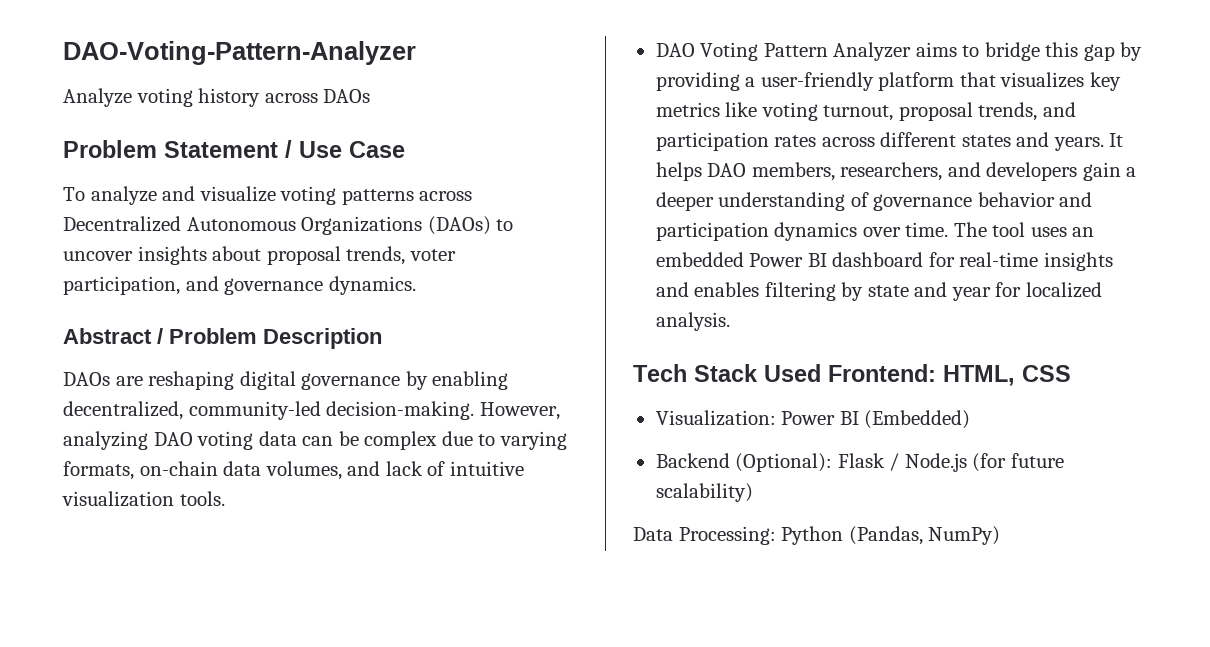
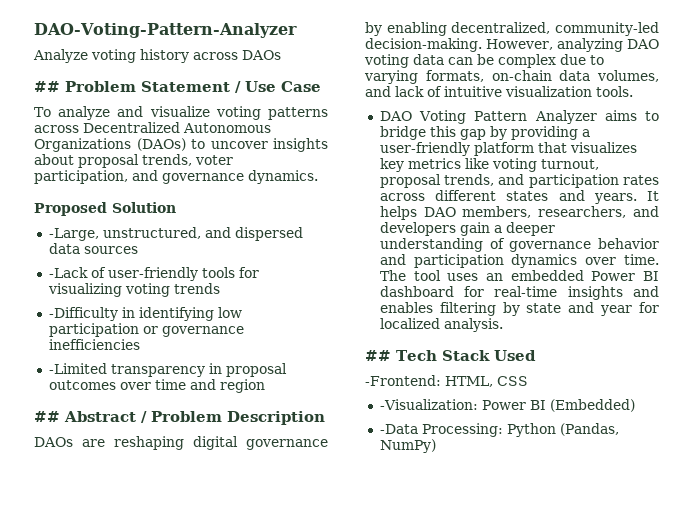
- Problem Statement / Use Case
+ ## Problem Statement / Use Case
- Abstract / Problem Description
+ Proposed Solution
+ -Large, unstructured, and dispersed data sources
+ -Lack of user-friendly tools for visualizing voting trends
+ -Difficulty in identifying low participation or governance inefficiencies
+ -Limited transparency in proposal outcomes over time and region
+ ## Abstract / Problem Description
- Tech Stack Used Frontend: HTML, CSS
+ ## Tech Stack Used
+ -Frontend: HTML, CSS
- Visualization: Power BI (Embedded)
+ -Visualization: Power BI (Embedded)
- Backend (Optional): Flask / Node.js (for future scalability)
- Data Processing: Python (Pandas, NumPy)
+ -Data Processing: Python (Pandas, NumPy)

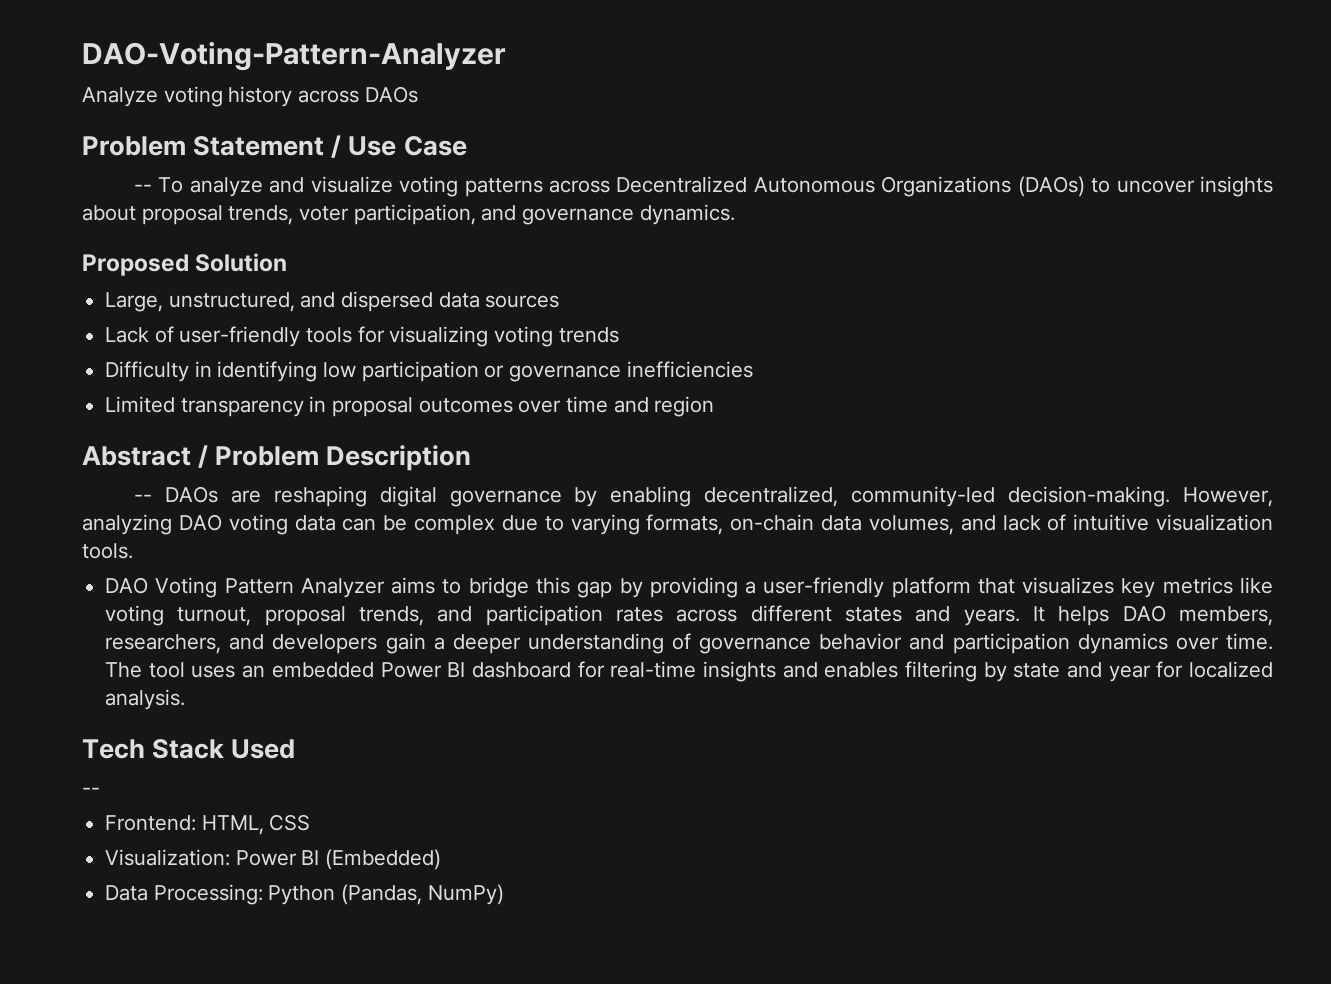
- ## Problem Statement / Use Case
+ Problem Statement / Use Case
- To analyze and visualize voting patterns across Decentralized Autonomous Organizations (DAOs) to uncover insights about proposal trends, voter participation, and governance dynamics.
+ -- To analyze and visualize voting patterns across Decentralized Autonomous Organizations (DAOs) to uncover insights about proposal trends, voter participation, and governance dynamics.
- -Large, unstructured, and dispersed data sources
+ Large, unstructured, and dispersed data sources
- -Lack of user-friendly tools for visualizing voting trends
+ Lack of user-friendly tools for visualizing voting trends
- -Difficulty in identifying low participation or governance inefficiencies
+ Difficulty in identifying low participation or governance inefficiencies
- -Limited transparency in proposal outcomes over time and region
+ Limited transparency in proposal outcomes over time and region
- ## Abstract / Problem Description
+ Abstract / Problem Description
- DAOs are reshaping digital governance by enabling decentralized, community-led decision-making.
+ -- DAOs are reshaping digital governance by enabling decentralized, community-led decision-making.
- ## Tech Stack Used
- -Frontend: HTML, CSS
+ Tech Stack Used
+ --
+ Frontend: HTML, CSS
- -Visualization: Power BI (Embedded)
+ Visualization: Power BI (Embedded)
- -Data Processing: Python (Pandas, NumPy)
+ Data Processing: Python (Pandas, NumPy)

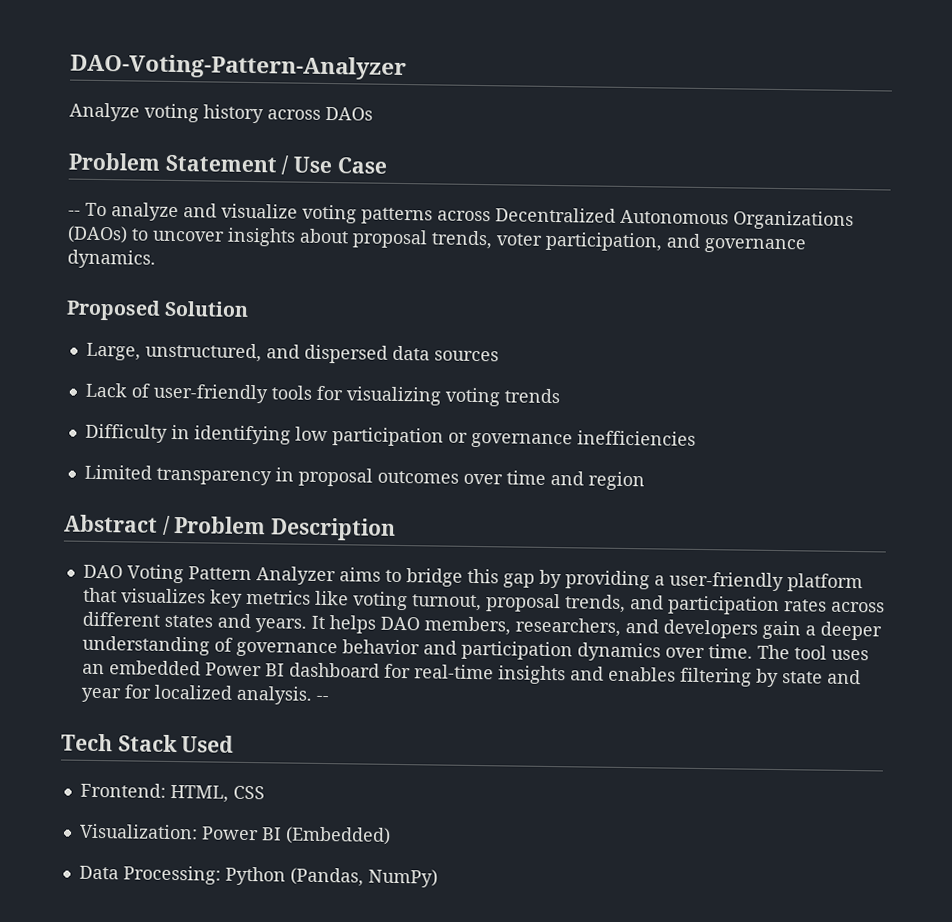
- -- DAOs are reshaping digital governance by enabling decentralized, community-led decision-making. However, analyzing DAO voting data can be complex due to varying formats, on-chain data volumes, and lack of intuitive visualization tools.
- The tool uses an embedded Power BI dashboard for real-time insights and enables filtering by state and year for localized analysis.
+ The tool uses an embedded Power BI dashboard for real-time insights and enables filtering by state and year for localized analysis. --
  Tech Stack Used
- --

